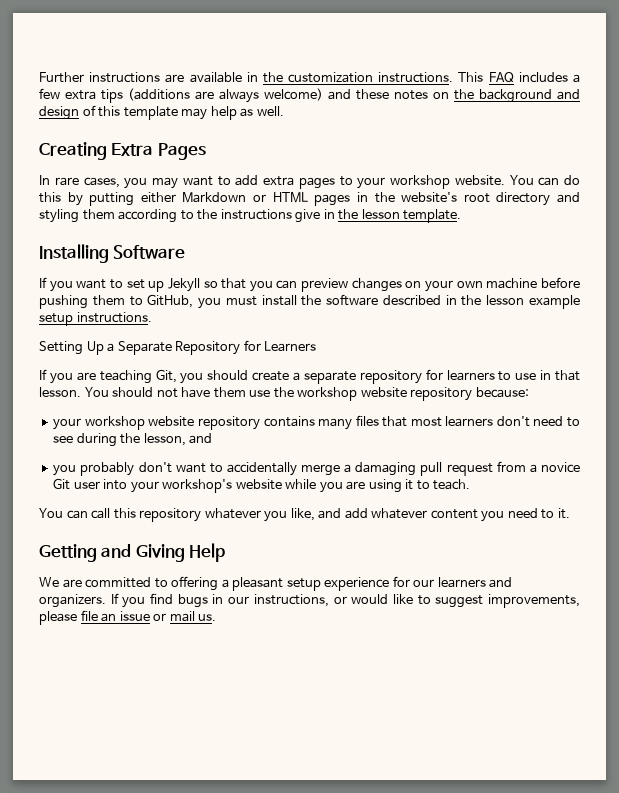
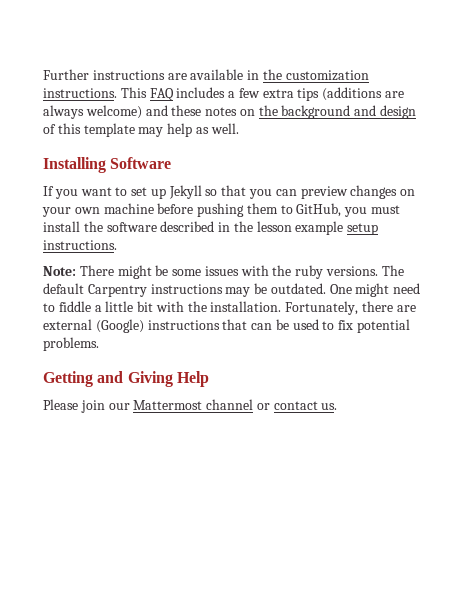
- Creating Extra Pages
- In rare cases, you may want to add extra pages to your workshop website. You can do this by putting either Markdown or HTML pages in the website's root directory and styling them according to the instructions give in the lesson template.
- Setting Up a Separate Repository for Learners
- If you are teaching Git, you should create a separate repository for learners to use in that lesson. You should not have them use the workshop website repository because:
- your workshop website repository contains many files that most learners don't need to see during the lesson, and
- you probably don't want to accidentally merge a damaging pull request from a novice Git user into your workshop's website while you are using it to teach.
- You can call this repository whatever you like, and add whatever content you need to it.
+ Note: There might be some issues with the ruby versions. The default Carpentry instructions may be outdated. One might need to fiddle a little bit with the installation. Fortunately, there are external (Google) instructions that can be used to fix potential problems.
  Getting and Giving Help
- We are committed to offering a pleasant setup experience for our learners and organizers. If you find bugs in our instructions, or would like to suggest improvements, please file an issue or mail us.
+ Please join our Mattermost channel or contact us.

